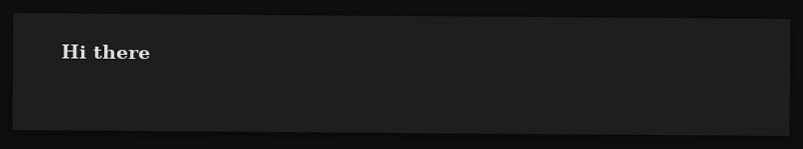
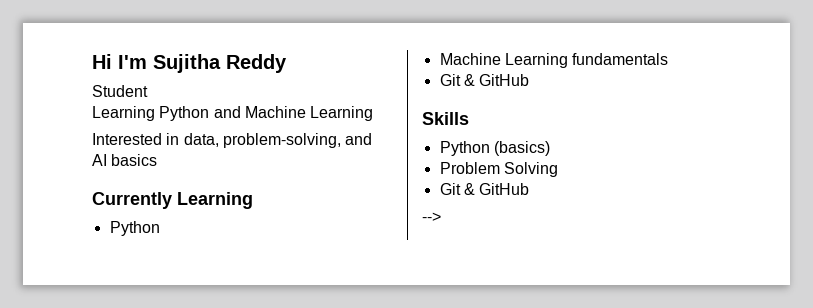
- Hi there
+ Hi I'm Sujitha Reddy
+ Student
+ Learning Python and Machine Learning
+ Interested in data, problem-solving, and AI basics
+ Currently Learning
+ Python
+ Machine Learning fundamentals
+ Git & GitHub
+ Skills
+ Python (basics)
+ Problem Solving
+ Git & GitHub
+ -->

